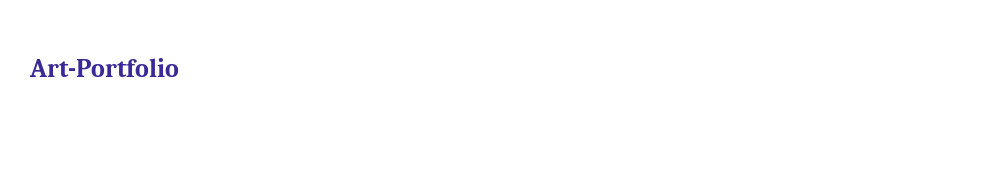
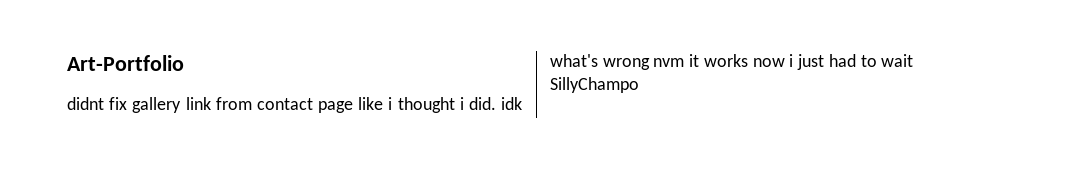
+ didnt fix gallery link from contact page like i thought i did. idk what's wrong nvm it works now i just had to wait SillyChampo

